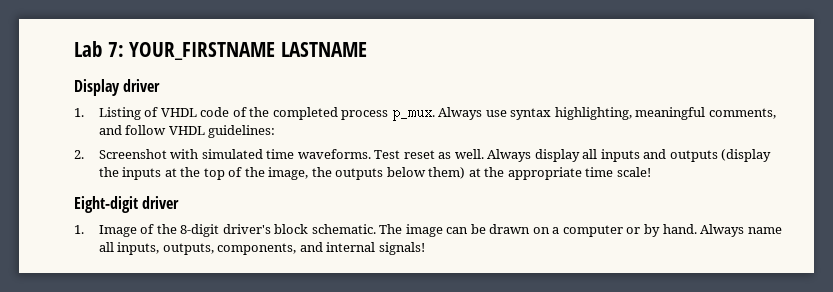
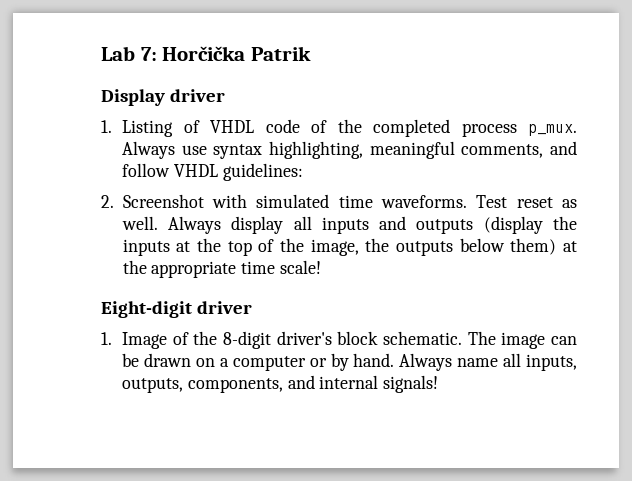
- Lab 7: YOUR_FIRSTNAME LASTNAME
+ Lab 7: Horčička Patrik

